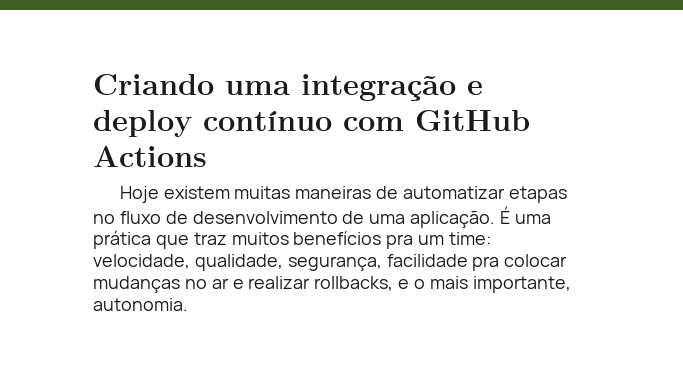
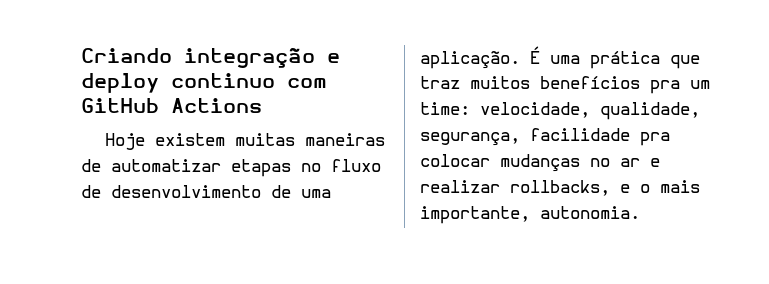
- Criando uma integração e deploy contínuo com GitHub Actions
+ Criando integração e deploy continuo com GitHub Actions

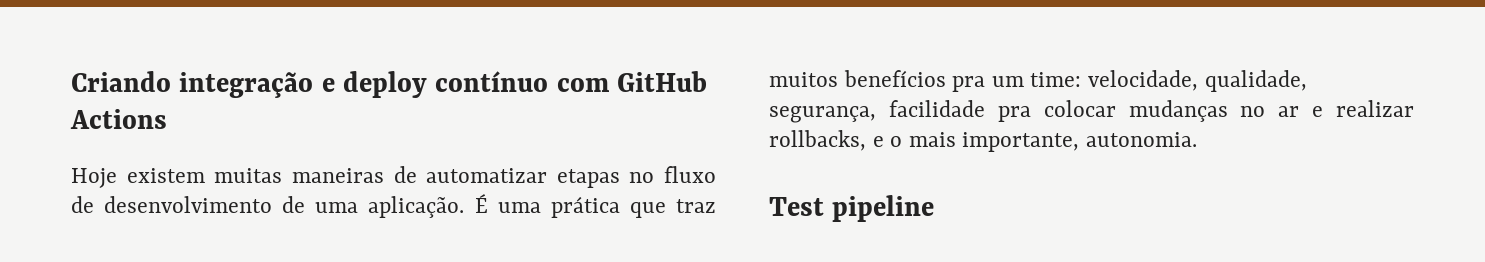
- Criando integração e deploy continuo com GitHub Actions
+ Criando integração e deploy contínuo com GitHub Actions
+ Test pipeline

